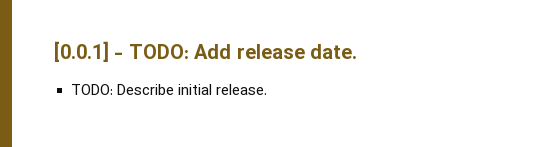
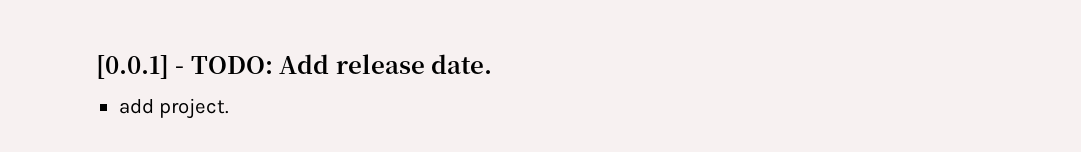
- TODO: Describe initial release.
+ add project.

